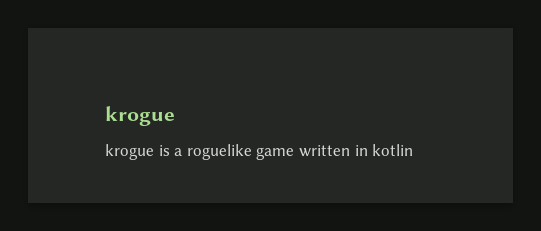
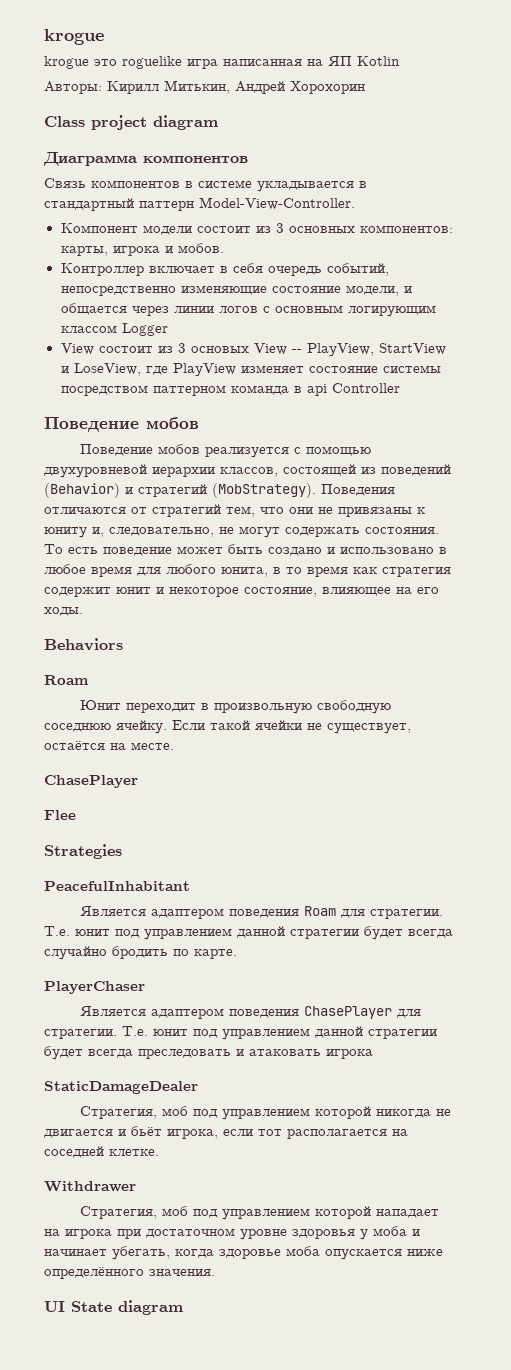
- krogue is a roguelike game written in kotlin
+ krogue это roguelike игра написанная на ЯП Kotlin
+ Авторы: Кирилл Митькин, Андрей Хорохорин
+ Class project diagram
+ Диаграмма компонентов
+ Связь компонентов в системе укладывается в стандартный паттерн Model-View-Controller.
+ Компонент модели состоит из 3 основных компонентов: карты, игрока и мобов.
+ Контроллер включает в себя очередь событий, непосредственно изменяющие состояние модели, и общается через линии логов с основным логирующим классом Logger
+ View состоит из 3 основых View -- PlayView, StartView и LoseView, где PlayView изменяет состояние системы посредством паттерном команда в api Controller
+ Поведение мобов
+ Поведение мобов реализуется с помощью двухуровневой иерархии классов, состоящей из поведений (Behavior) и стратегий (MobStrategy). Поведения отличаются от стратегий тем, что они не привязаны к юниту и, следовательно, не могут содержать состояния. То есть поведение может быть создано и использовано в любое время для любого юнита, в то время как стратегия содержит юнит и некоторое состояние, влияющее на его ходы.
+ Behaviors
+ Roam
+ Юнит переходит в произвольную свободную соседнюю ячейку. Если такой ячейки не существует, остаётся на месте.
+ ChasePlayer
+ Flee
+ Strategies
+ PeacefulInhabitant
+ Является адаптером поведения Roam для стратегии. Т.е. юнит под управлением данной стратегии будет всегда случайно бродить по карте.
+ PlayerChaser
+ Является адаптером поведения ChasePlayer для стратегии. Т.е. юнит под управлением данной стратегии будет всегда преследовать и атаковать игрока
+ StaticDamageDealer
+ Стратегия, моб под управлением которой никогда не двигается и бьёт игрока, если тот располагается на соседней клетке.
+ Withdrawer
+ Стратегия, моб под управлением которой нападает на игрока при достаточном уровне здоровья у моба и начинает убегать, когда здоровье моба опускается ниже определённого значения.
+ UI State diagram

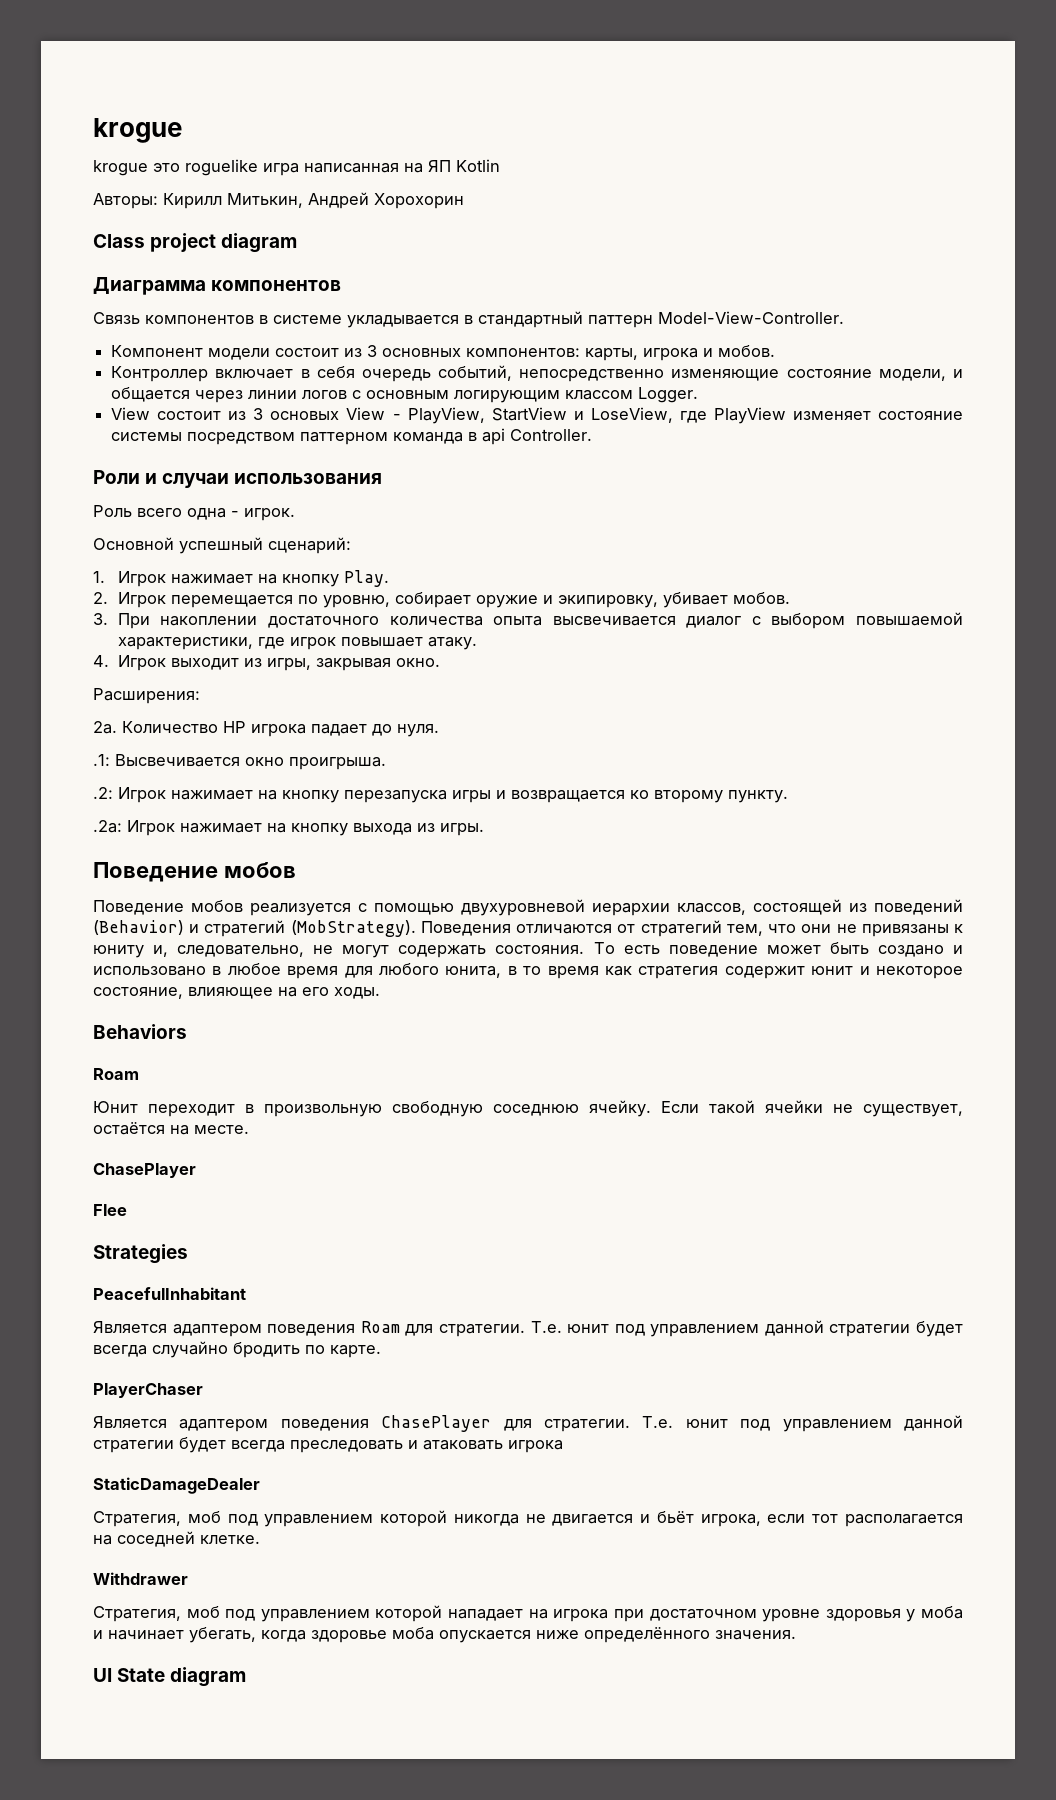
- Контроллер включает в себя очередь событий, непосредственно изменяющие состояние модели, и общается через линии логов с основным логирующим классом Logger
+ Контроллер включает в себя очередь событий, непосредственно изменяющие состояние модели, и общается через линии логов с основным логирующим классом Logger.
- View состоит из 3 основых View -- PlayView, StartView и LoseView, где PlayView изменяет состояние системы посредством паттерном команда в api Controller
+ View состоит из 3 основых View - PlayView, StartView и LoseView, где PlayView изменяет состояние системы посредством паттерном команда в api Controller.
+ Роли и случаи использования
+ Роль всего одна - игрок.
+ Основной успешный сценарий:
+ 1. Игрок нажимает на кнопку Play.
+ 2. Игрок перемещается по уровню, собирает оружие и экипировку, убивает мобов.
+ 3. При накоплении достаточного количества опыта высвечивается диалог с выбором повышаемой характеристики, где игрок повышает атаку.
+ 4. Игрок выходит из игры, закрывая окно.
+ Расширения:
+ 2a. Количество HP игрока падает до нуля.
+ .1: Высвечивается окно проигрыша.
+ .2: Игрок нажимает на кнопку перезапуска игры и возвращается ко второму пункту.
+ .2a: Игрок нажимает на кнопку выхода из игры.

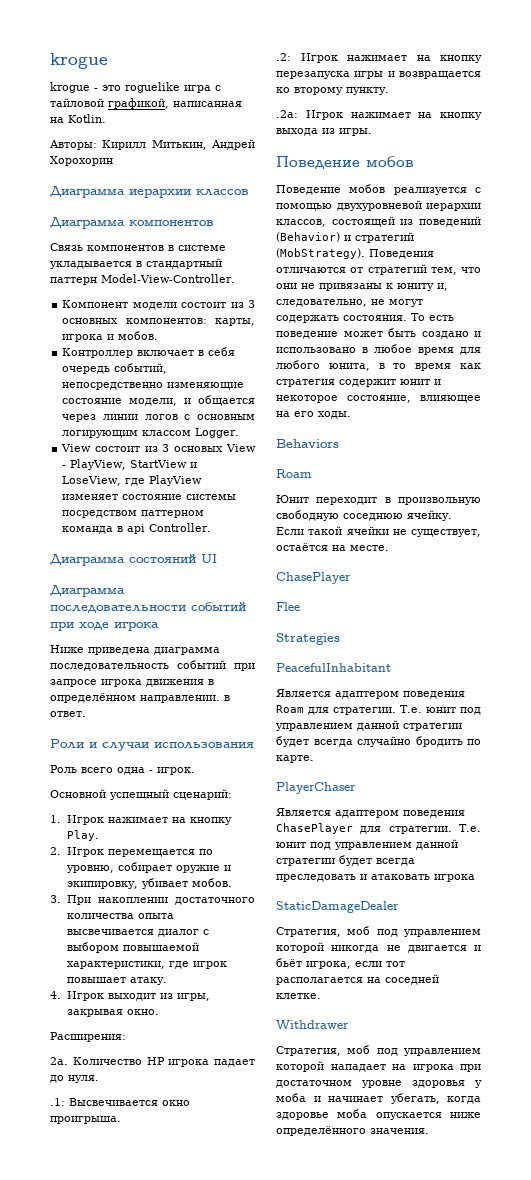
- krogue это roguelike игра написанная на ЯП Kotlin
+ krogue - это roguelike игра с тайловой графикой, написанная на Kotlin.
- Class project diagram
+ Диаграмма иерархии классов
+ Диаграмма состояний UI
+ Диаграмма последовательности событий при ходе игрока
+ Ниже приведена диаграмма последовательность событий при запросе игрока движения в определённом направлении. в ответ.
- UI State diagram

